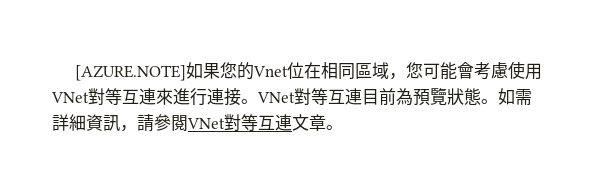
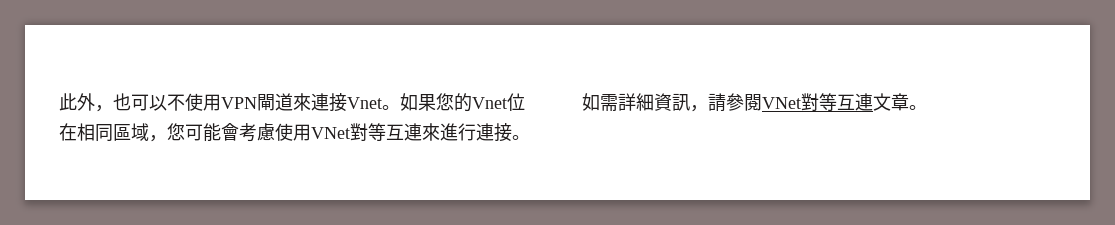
- [AZURE.NOTE]如果您的Vnet位在相同區域，您可能會考慮使用VNet對等互連來進行連接。
+ 此外，也可以不使用VPN閘道來連接Vnet。如果您的Vnet位在相同區域，您可能會考慮使用VNet對等互連來進行連接。
- VNet對等互連目前為預覽狀態。

